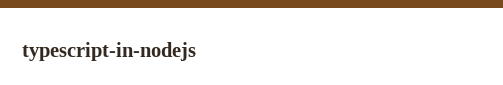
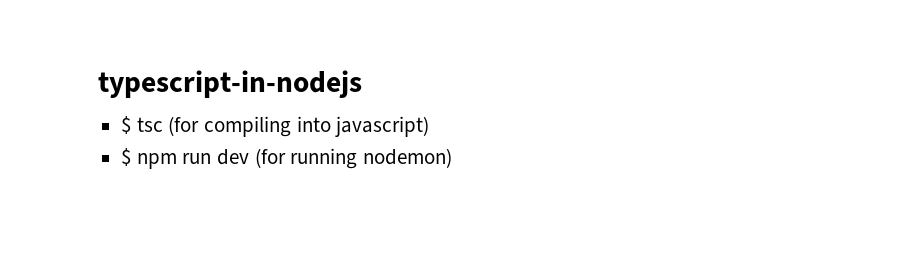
+ $ tsc (for compiling into javascript)
+ $ npm run dev (for running nodemon)

